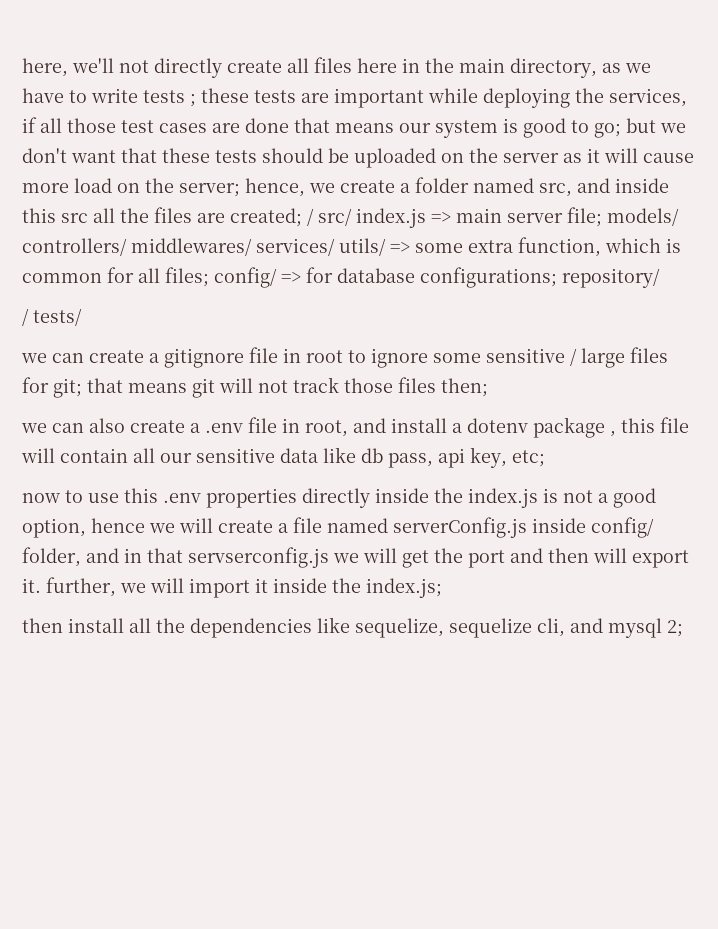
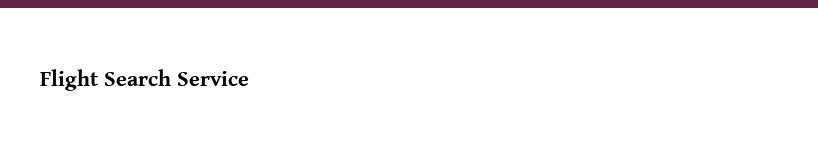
- here, we'll not directly create all files here in the main directory, as we have to write tests ; these tests are important while deploying the services, if all those test cases are done that means our system is good to go; but we don't want that these tests should be uploaded on the server as it will cause more load on the server; hence, we create a folder named src, and inside this src all the files are created; / src/ index.js => main server file; models/ controllers/ middlewares/ services/ utils/ => some extra function, which is common for all files; config/ => for database configurations; repository/
- / tests/
- we can create a gitignore file in root to ignore some sensitive / large files for git; that means git will not track those files then;
- we can also create a .env file in root, and install a dotenv package , this file will contain all our sensitive data like db pass, api key, etc;
- now to use this .env properties directly inside the index.js is not a good option, hence we will create a file named serverConfig.js inside config/ folder, and in that servserconfig.js we will get the port and then will export it. further, we will import it inside the index.js;
- then install all the dependencies like sequelize, sequelize cli, and mysql 2;
+ Flight Search Service

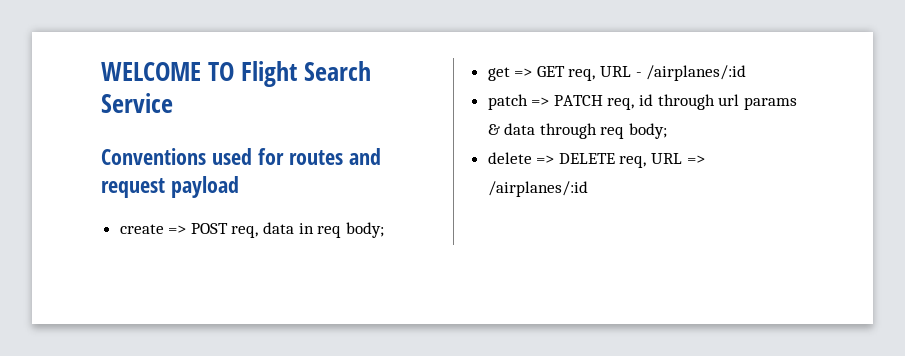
- Flight Search Service
+ WELCOME TO Flight Search Service
+ Conventions used for routes and request payload
+ create => POST req, data in req body;
+ get => GET req, URL - /airplanes/:id
+ patch => PATCH req, id through url params & data through req body;
+ delete => DELETE req, URL => /airplanes/:id

